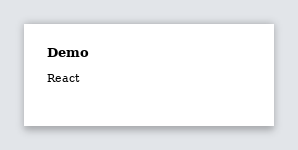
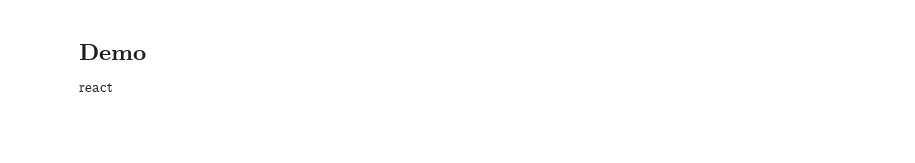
- React
+ react

